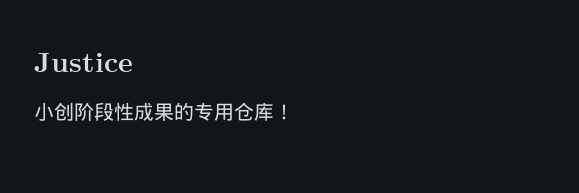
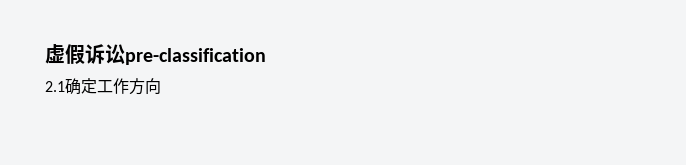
- Justice
- 小创阶段性成果的专用仓库！
+ 虚假诉讼pre-classification
+ 2.1确定工作方向

